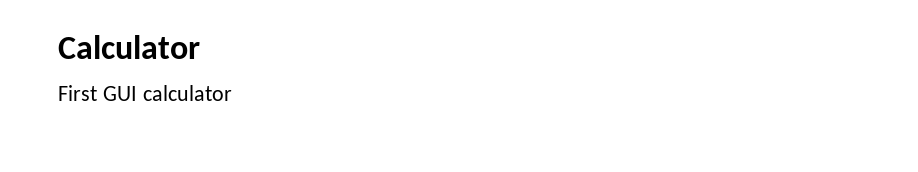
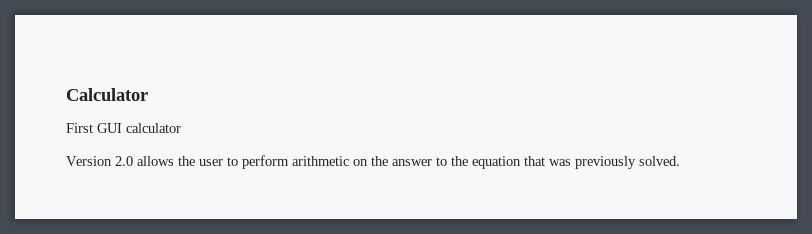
+ Version 2.0 allows the user to perform arithmetic on the answer to the equation that was previously solved.

